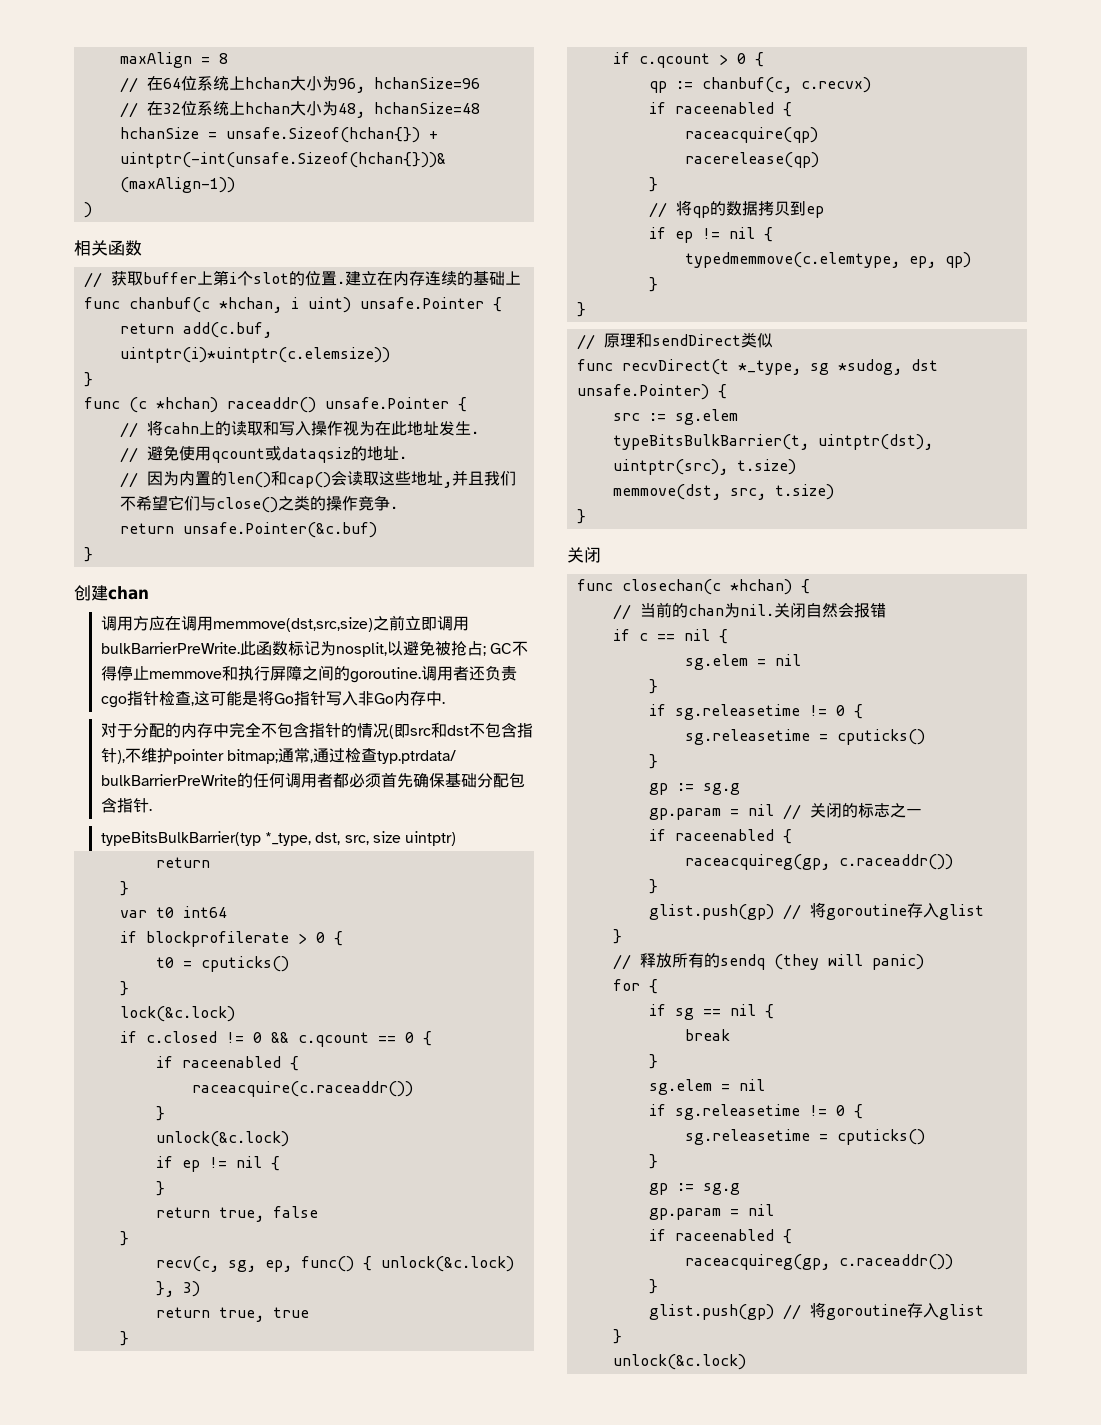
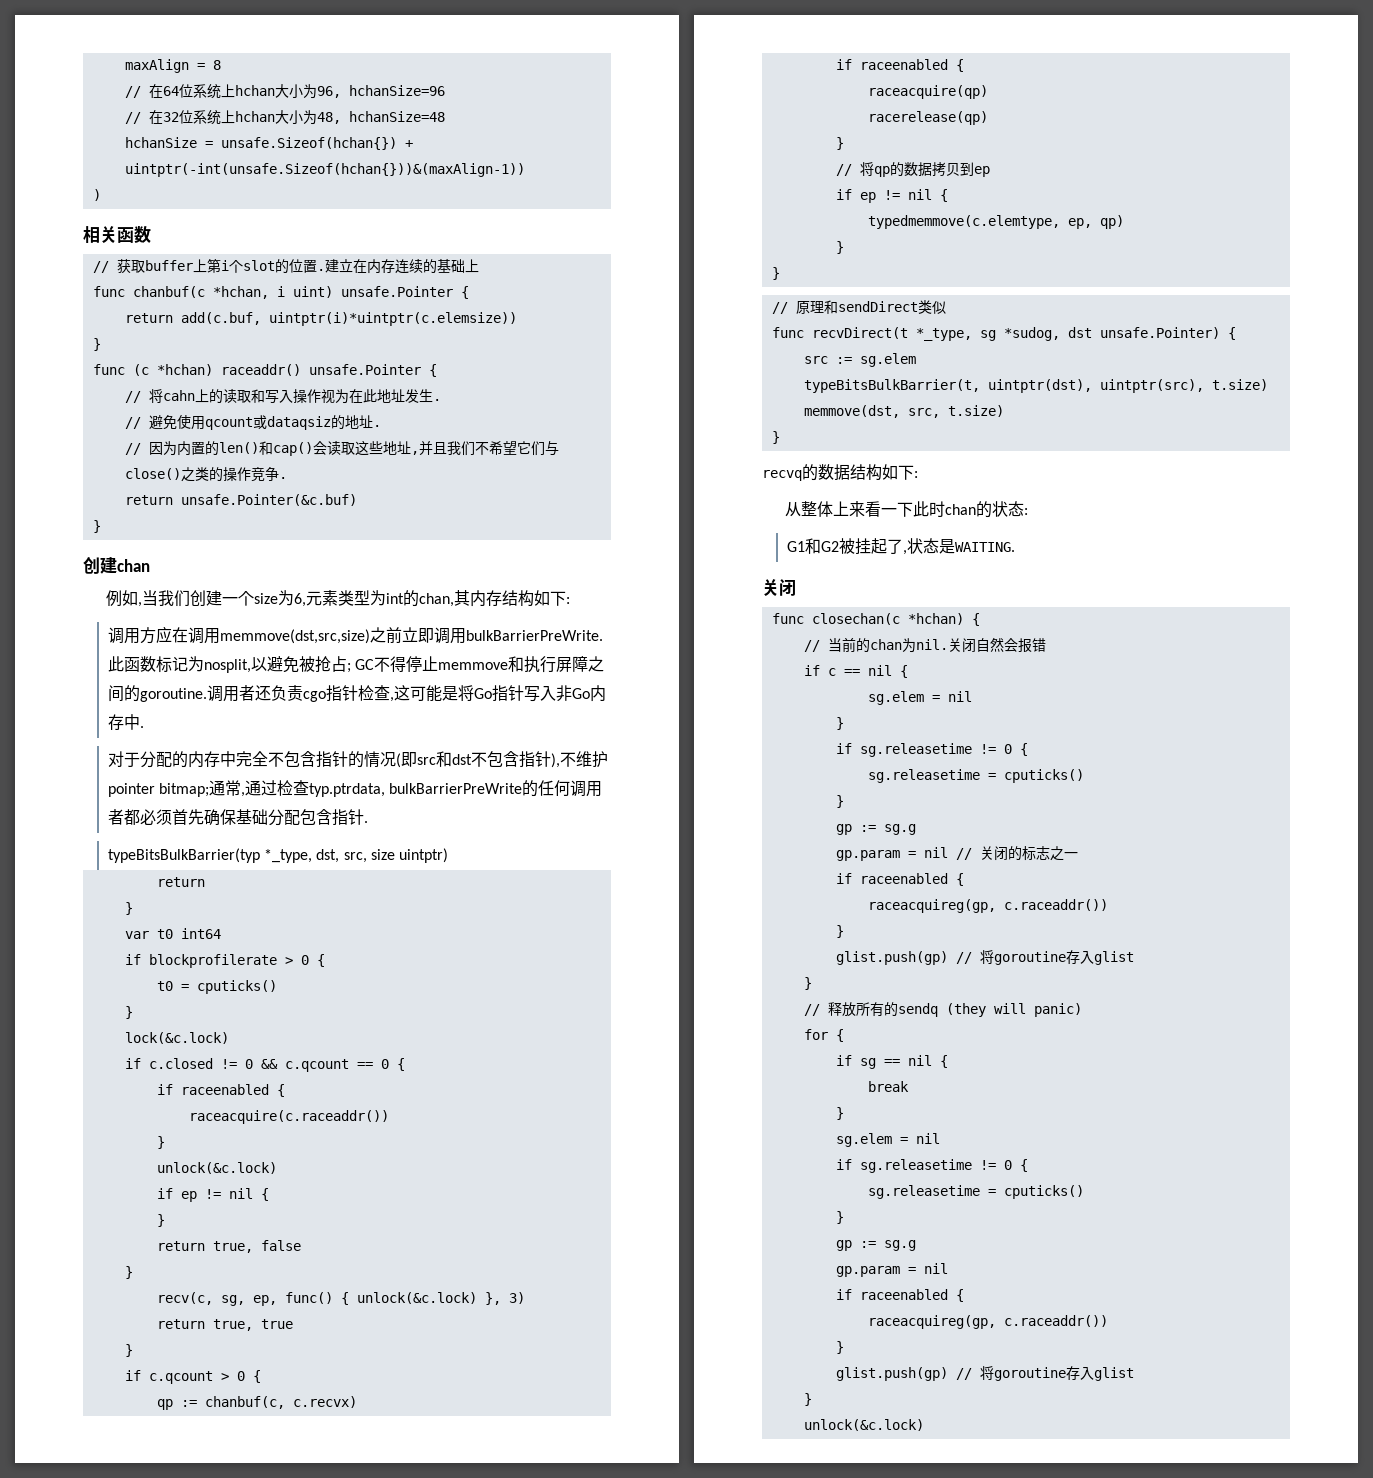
+ 例如,当我们创建一个size为6,元素类型为int的chan,其内存结构如下:
- 对于分配的内存中完全不包含指针的情况(即src和dst不包含指针),不维护pointer bitmap;通常,通过检查typ.ptrdata/ bulkBarrierPreWrite的任何调用者都必须首先确保基础分配包含指针.
+ 对于分配的内存中完全不包含指针的情况(即src和dst不包含指针),不维护pointer bitmap;通常,通过检查typ.ptrdata, bulkBarrierPreWrite的任何调用者都必须首先确保基础分配包含指针.
+ recvq的数据结构如下:
+ 从整体上来看一下此时chan的状态:
+ G1和G2被挂起了,状态是WAITING.

